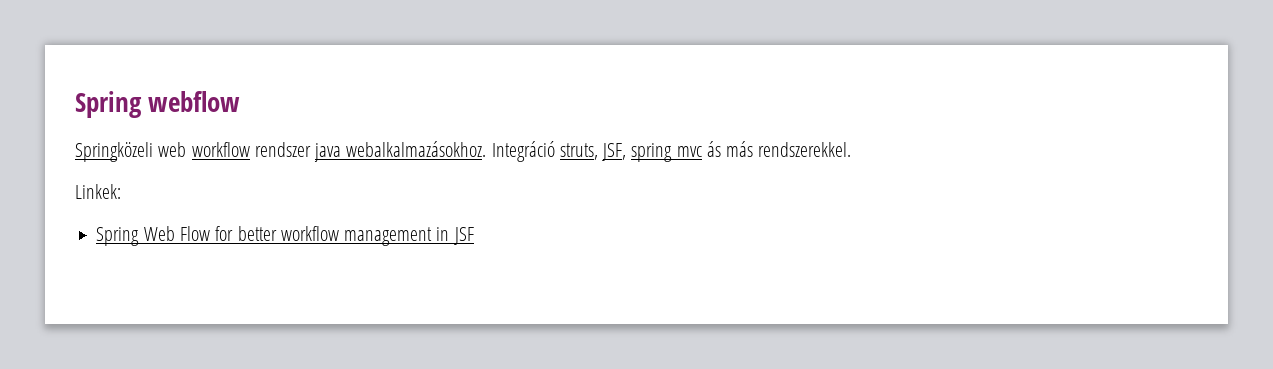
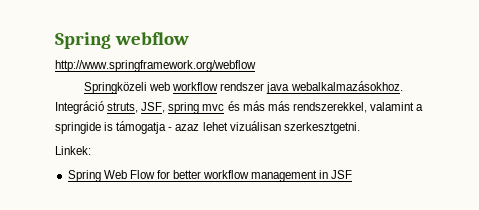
+ http://www.springframework.org/webflow
- Integráció struts, JSF, spring mvc ás más rendszerekkel.
+ Integráció struts, JSF, spring mvc és más más rendszerekkel, valamint a springide is támogatja - azaz lehet vizuálisan szerkesztgetni.

